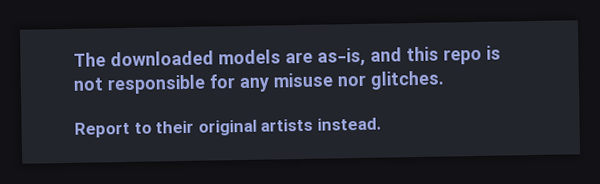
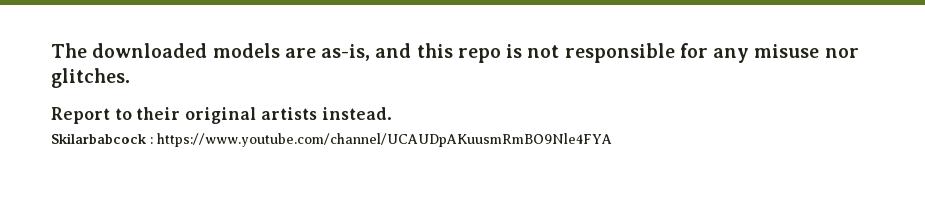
+ Skilarbabcock : https://www.youtube.com/channel/UCAUDpAKuusmRmBO9Nle4FYA

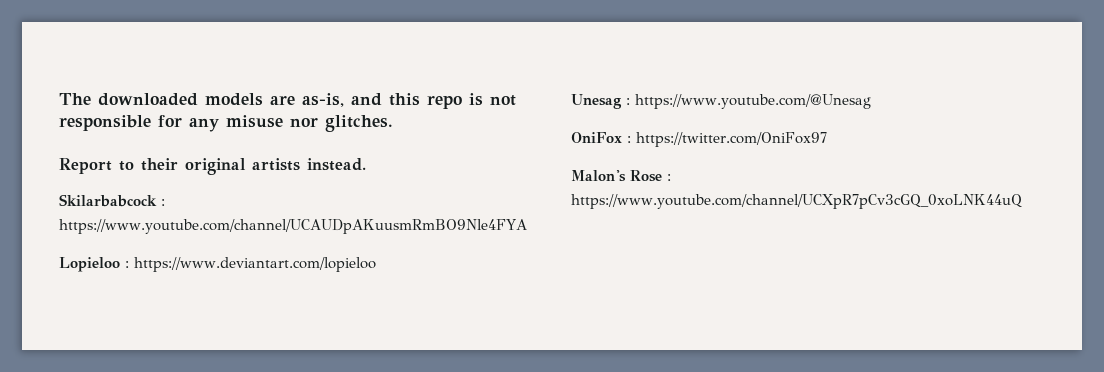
+ Lopieloo : https://www.deviantart.com/lopieloo
+ Unesag : https://www.youtube.com/@Unesag
+ OniFox : https://twitter.com/OniFox97
+ Malon's Rose : https://www.youtube.com/channel/UCXpR7pCv3cGQ_0xoLNK44uQ

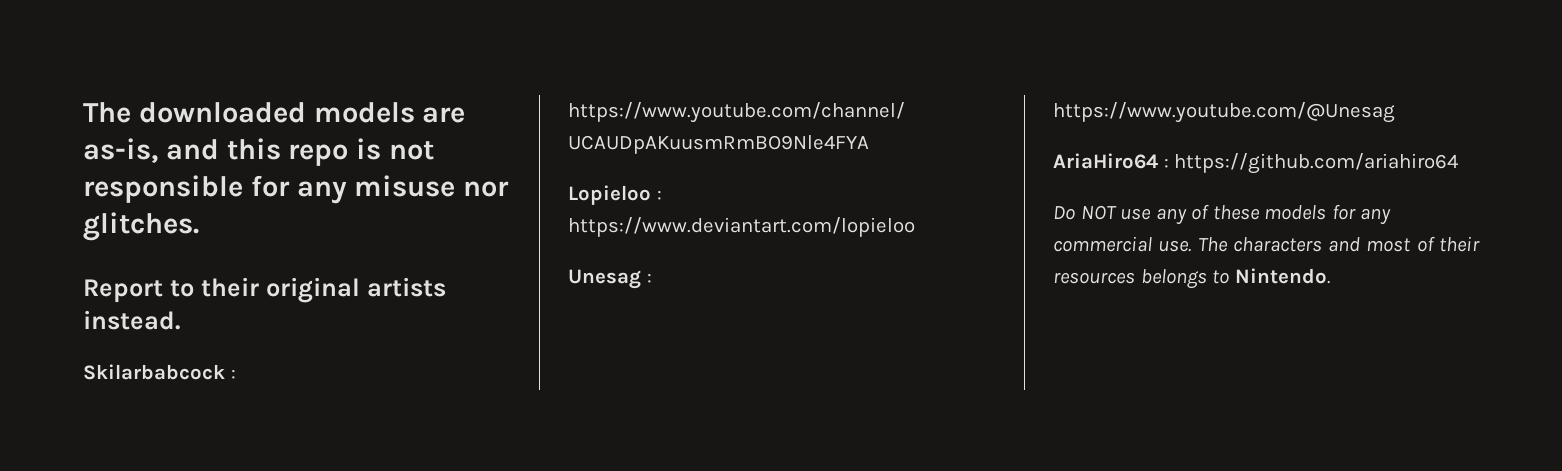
- OniFox : https://twitter.com/OniFox97
- Malon's Rose : https://www.youtube.com/channel/UCXpR7pCv3cGQ_0xoLNK44uQ
+ AriaHiro64 : https://github.com/ariahiro64
+ Do NOT use any of these models for any commercial use. The characters and most of their resources belongs to Nintendo.

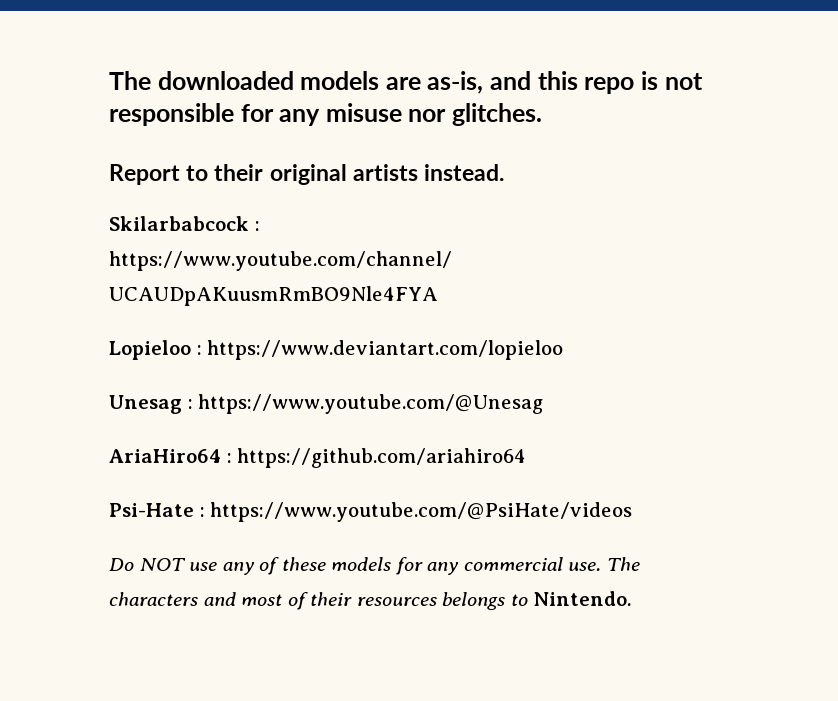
+ Psi-Hate : https://www.youtube.com/@PsiHate/videos

